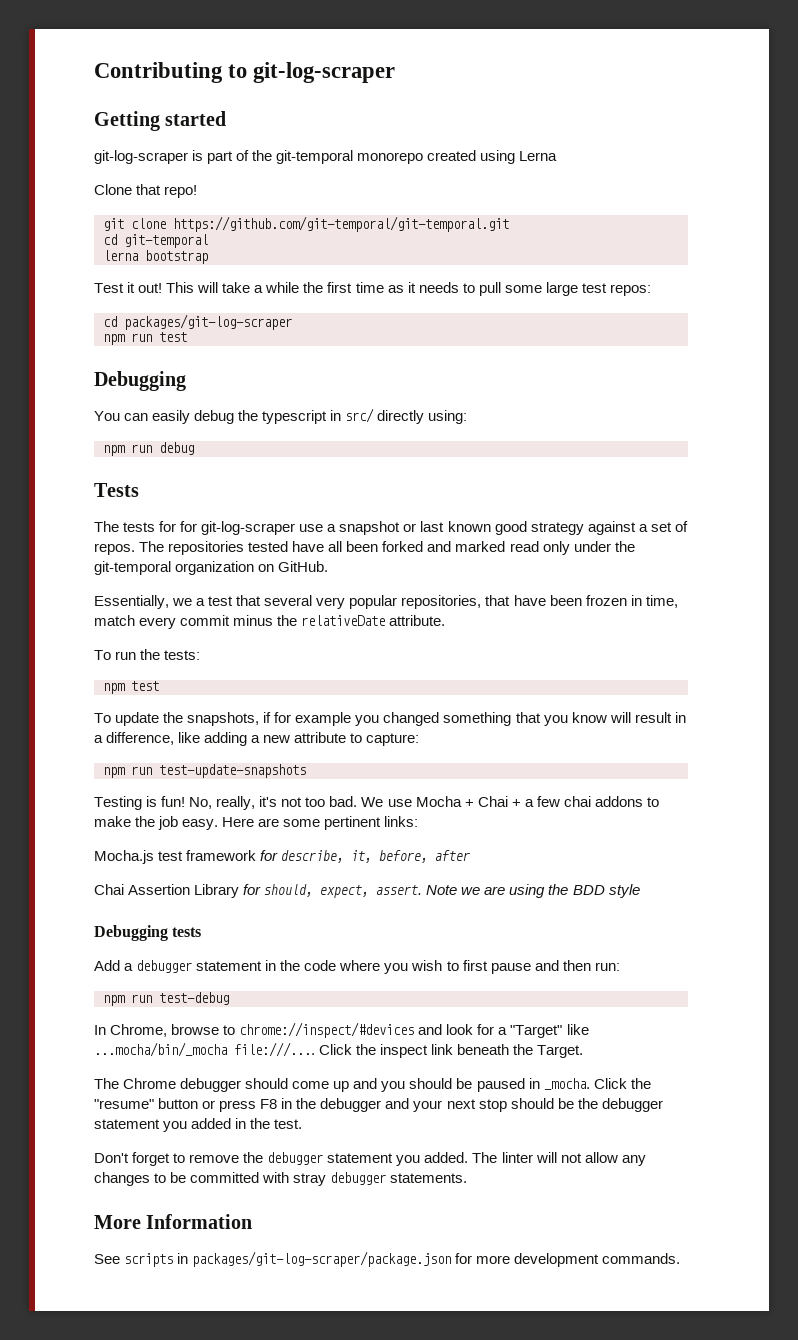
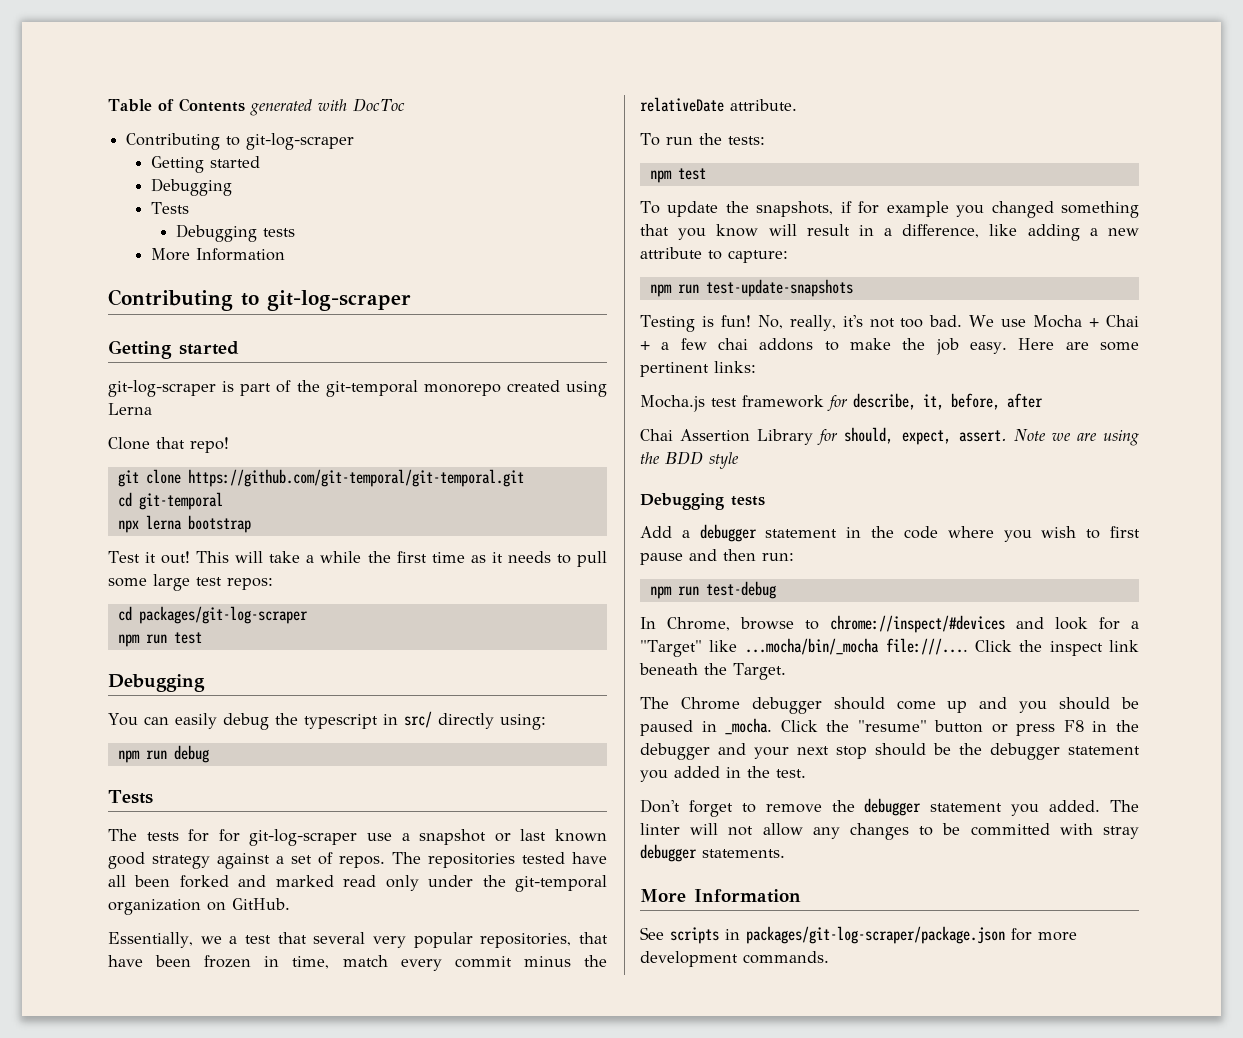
+ Table of Contents generated with DocToc
+ Contributing to git-log-scraper
+ Getting started
+ Debugging
+ Tests
+ Debugging tests
+ More Information
- lerna bootstrap
+ npx lerna bootstrap

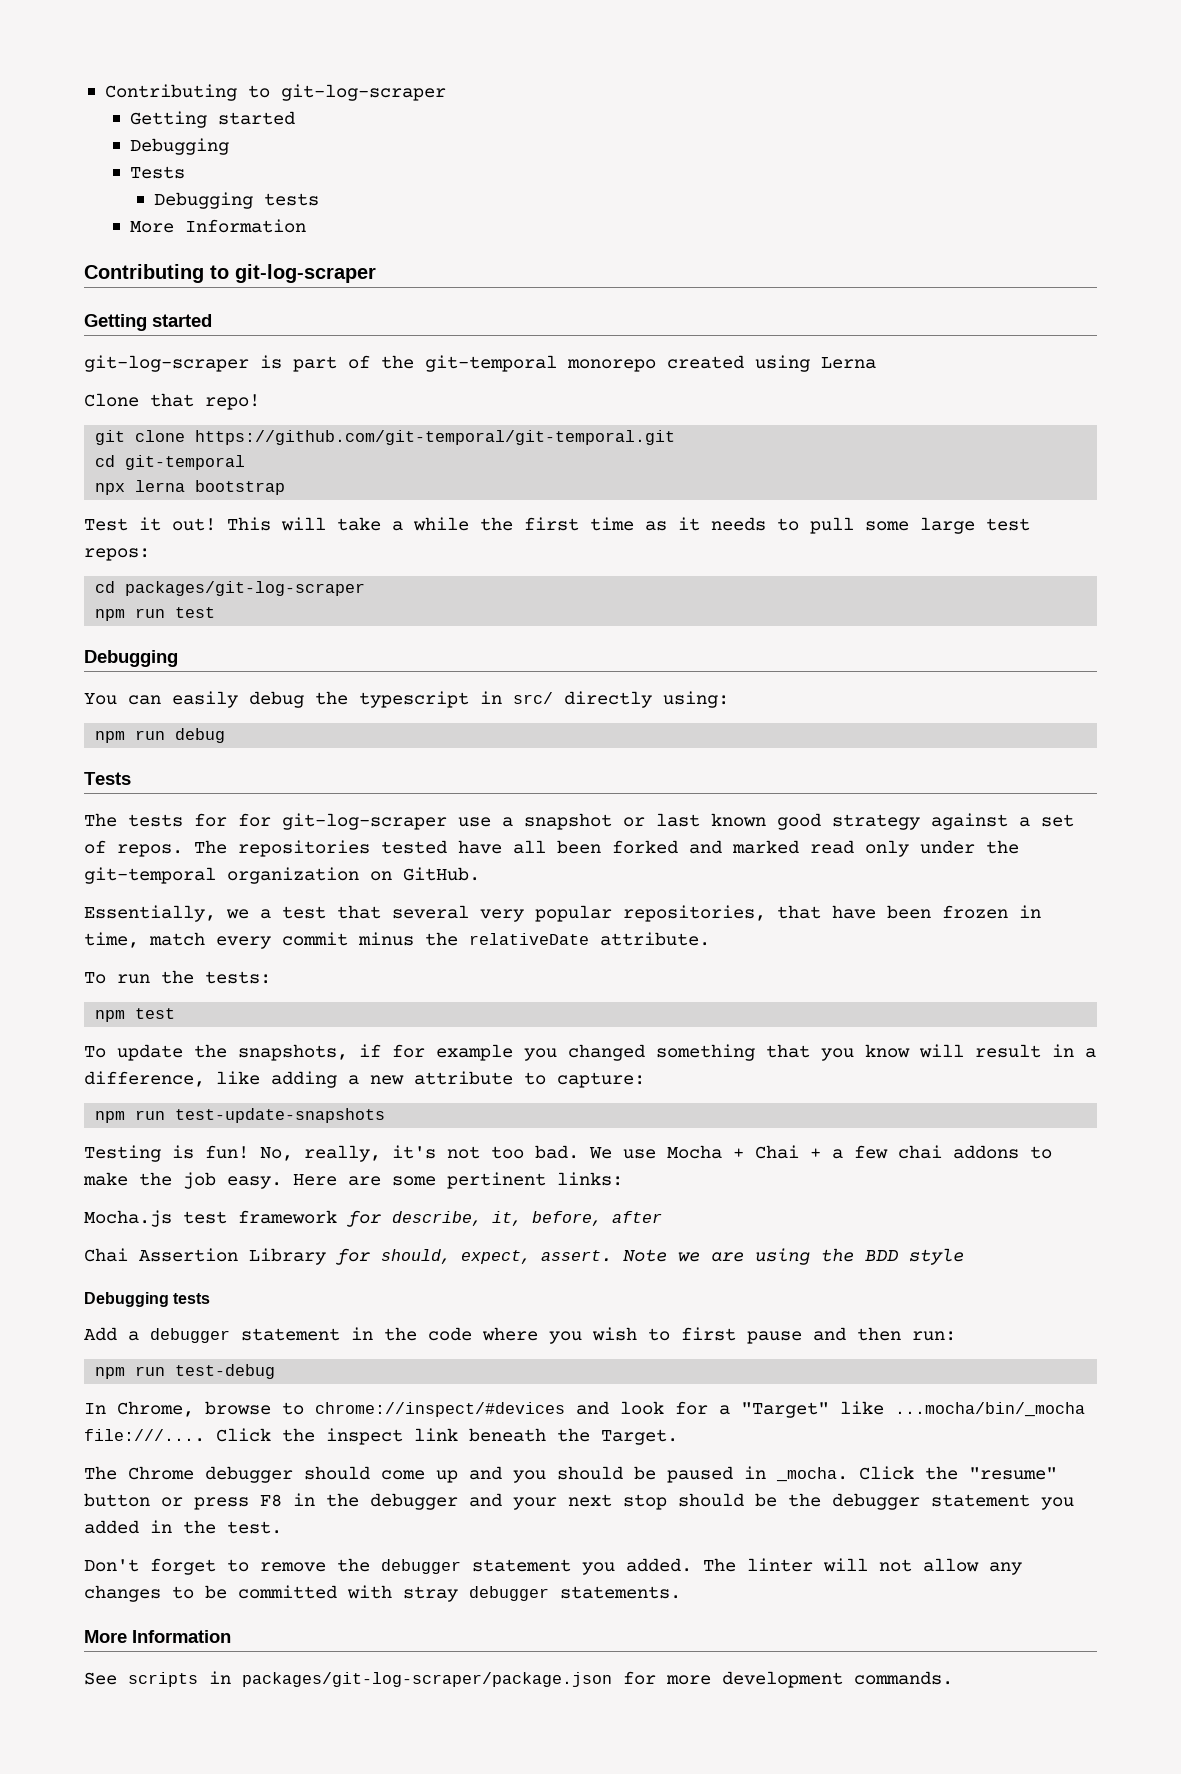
- Table of Contents generated with DocToc

